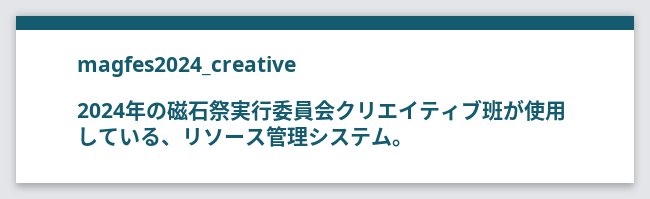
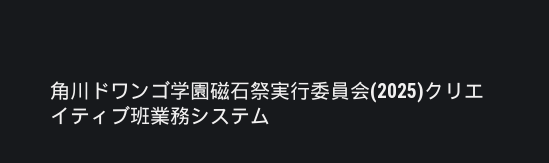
- magfes2024_creative
- 2024年の磁石祭実行委員会クリエイティブ班が使用している、リソース管理システム。
+ 角川ドワンゴ学園磁石祭実行委員会(2025)クリエイティブ班業務システム

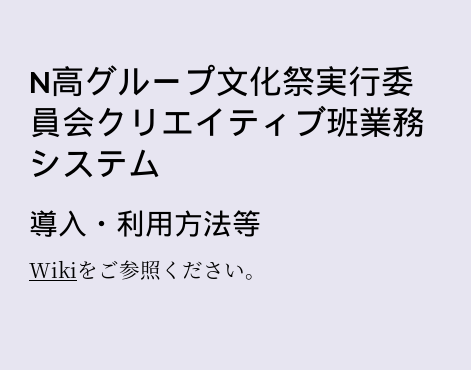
- 角川ドワンゴ学園磁石祭実行委員会(2025)クリエイティブ班業務システム
+ N高グループ文化祭実行委員会クリエイティブ班業務システム
+ 導入・利用方法等
+ Wikiをご参照ください。

